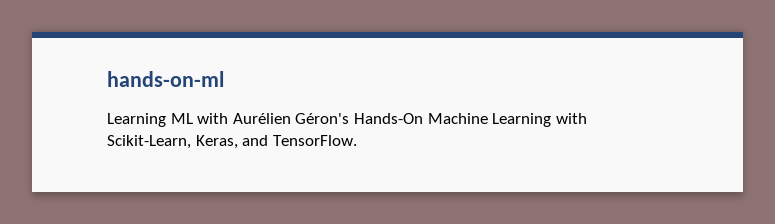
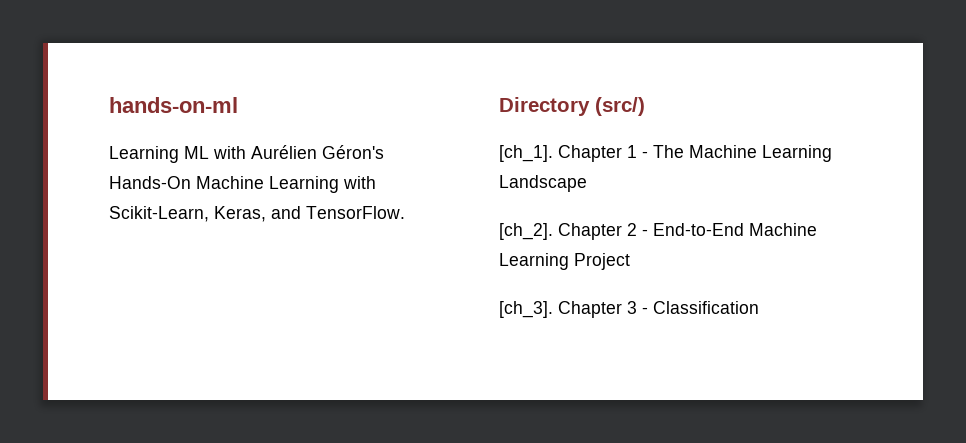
+ Directory (src/)
+ [ch_1]. Chapter 1 - The Machine Learning Landscape
+ [ch_2]. Chapter 2 - End-to-End Machine Learning Project
+ [ch_3]. Chapter 3 - Classification

